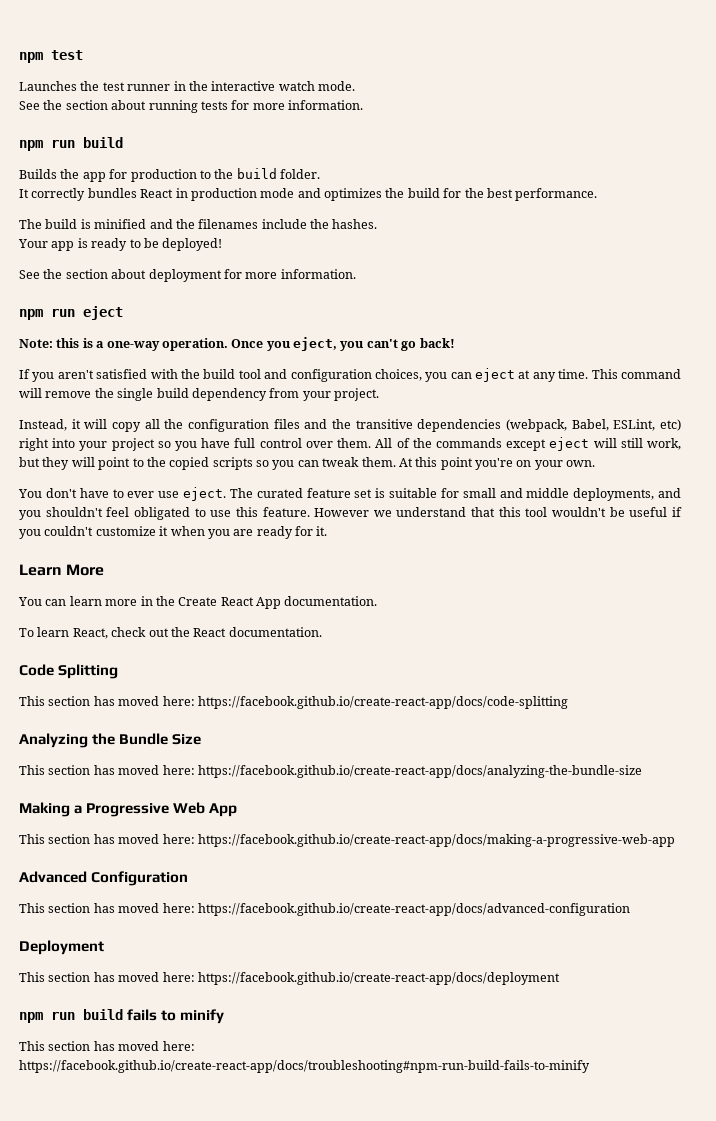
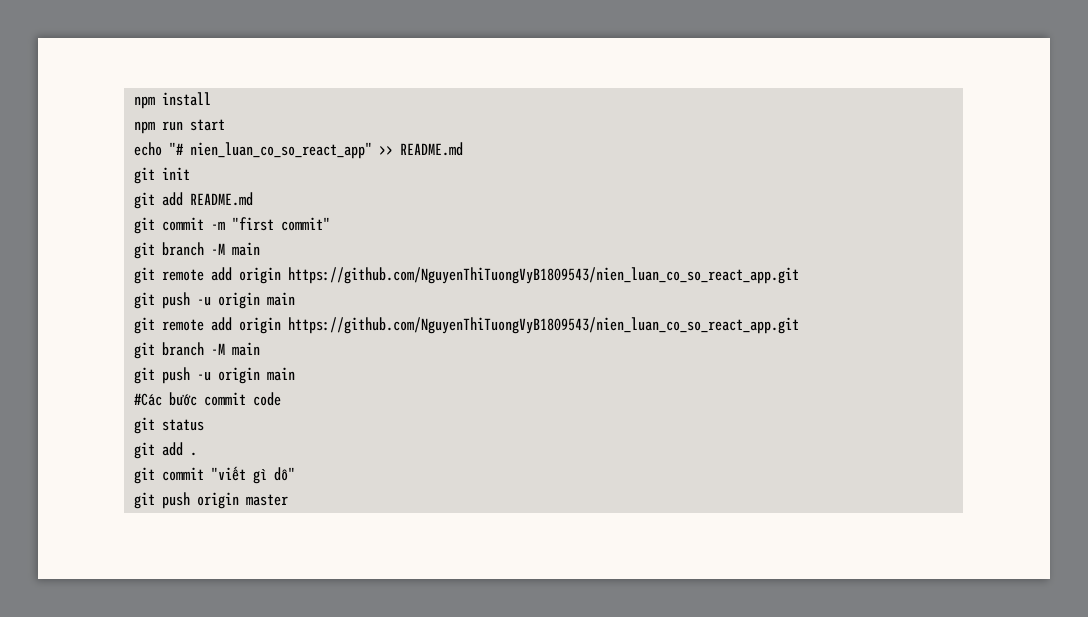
- npm test
- Launches the test runner in the interactive watch mode.
- See the section about running tests for more information.
- npm run build
- Builds the app for production to the build folder.
- It correctly bundles React in production mode and optimizes the build for the best performance.
- The build is minified and the filenames include the hashes.
- Your app is ready to be deployed!
- See the section about deployment for more information.
- npm run eject
- Note: this is a one-way operation. Once you eject, you can't go back!
- If you aren't satisfied with the build tool and configuration choices, you can eject at any time. This command will remove the single build dependency from your project.
- Instead, it will copy all the configuration files and the transitive dependencies (webpack, Babel, ESLint, etc) right into your project so you have full control over them. All of the commands except eject will still work, but they will point to the copied scripts so you can tweak them. At this point you're on your own.
- You don't have to ever use eject. The curated feature set is suitable for small and middle deployments, and you shouldn't feel obligated to use this feature. However we understand that this tool wouldn't be useful if you couldn't customize it when you are ready for it.
- Learn More
- You can learn more in the Create React App documentation.
- To learn React, check out the React documentation.
- Code Splitting
- This section has moved here: https://facebook.github.io/create-react-app/docs/code-splitting
- Analyzing the Bundle Size
- This section has moved here: https://facebook.github.io/create-react-app/docs/analyzing-the-bundle-size
- Making a Progressive Web App
- This section has moved here: https://facebook.github.io/create-react-app/docs/making-a-progressive-web-app
- Advanced Configuration
- This section has moved here: https://facebook.github.io/create-react-app/docs/advanced-configuration
- Deployment
- This section has moved here: https://facebook.github.io/create-react-app/docs/deployment
- npm run build fails to minify
- This section has moved here: https://facebook.github.io/create-react-app/docs/troubleshooting#npm-run-build-fails-to-minify
+ npm install
+ npm run start
+ echo "# nien_luan_co_so_react_app" >> README.md
+ git init
+ git add README.md
+ git commit -m "first commit"
+ git branch -M main
+ git remote add origin https://github.com/NguyenThiTuongVyB1809543/nien_luan_co_so_react_app.git
+ git push -u origin main
+ git remote add origin https://github.com/NguyenThiTuongVyB1809543/nien_luan_co_so_react_app.git
+ git branch -M main
+ git push -u origin main
+ #Các bước commit code
+ git status
+ git add .
+ git commit "viết gì dô"
+ git push origin master

